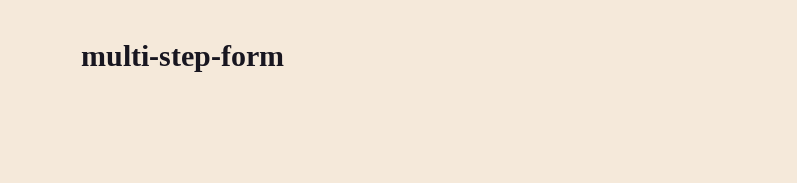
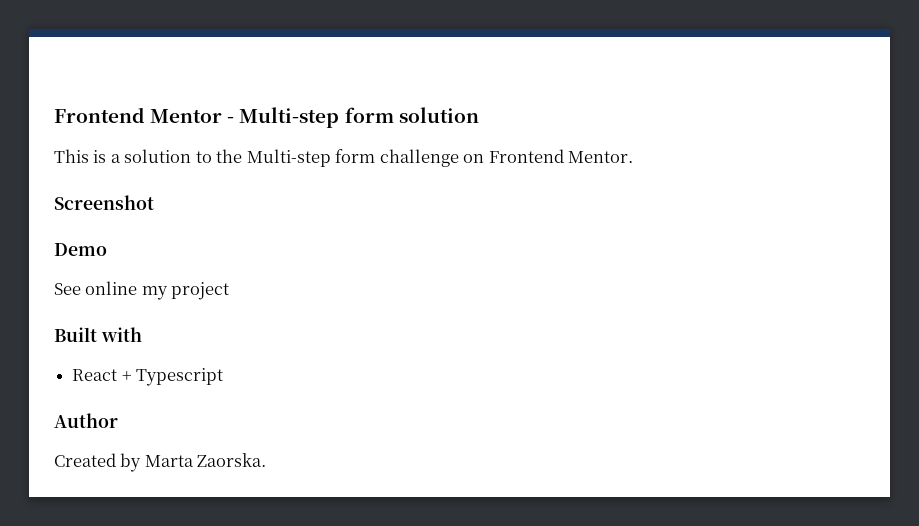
- multi-step-form
+ Frontend Mentor - Multi-step form solution
+ This is a solution to the Multi-step form challenge on Frontend Mentor.
+ Screenshot
+ Demo
+ See online my project
+ Built with
+ React + Typescript
+ Author
+ Created by Marta Zaorska.

